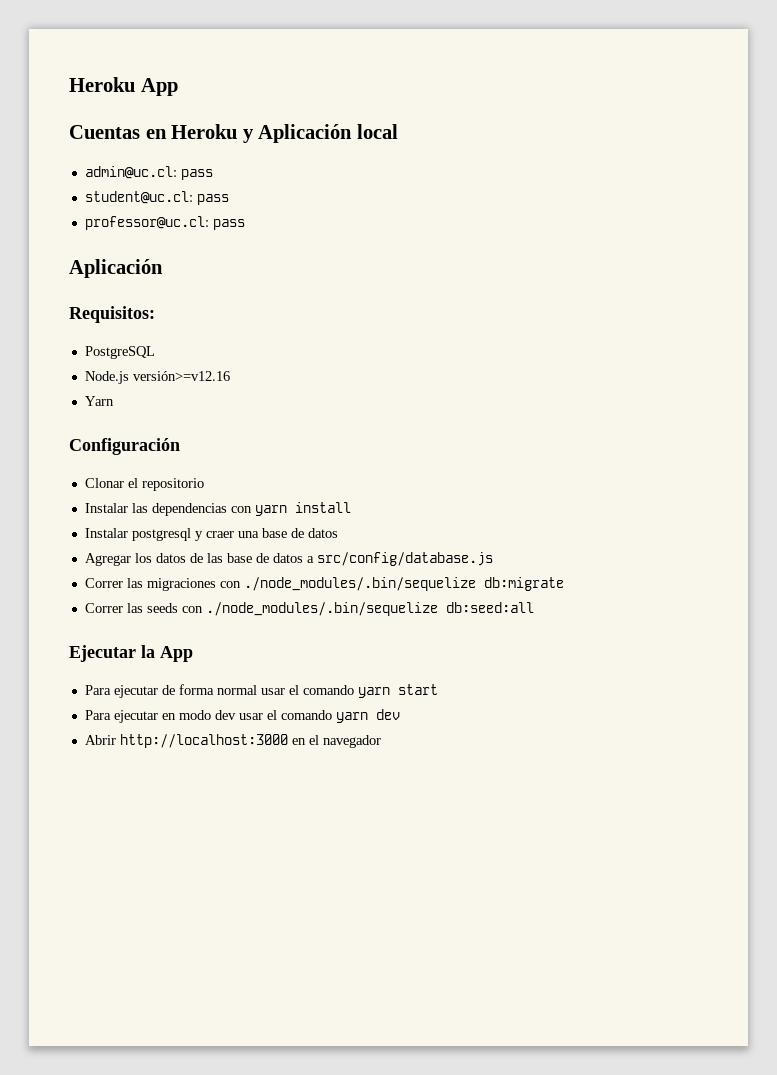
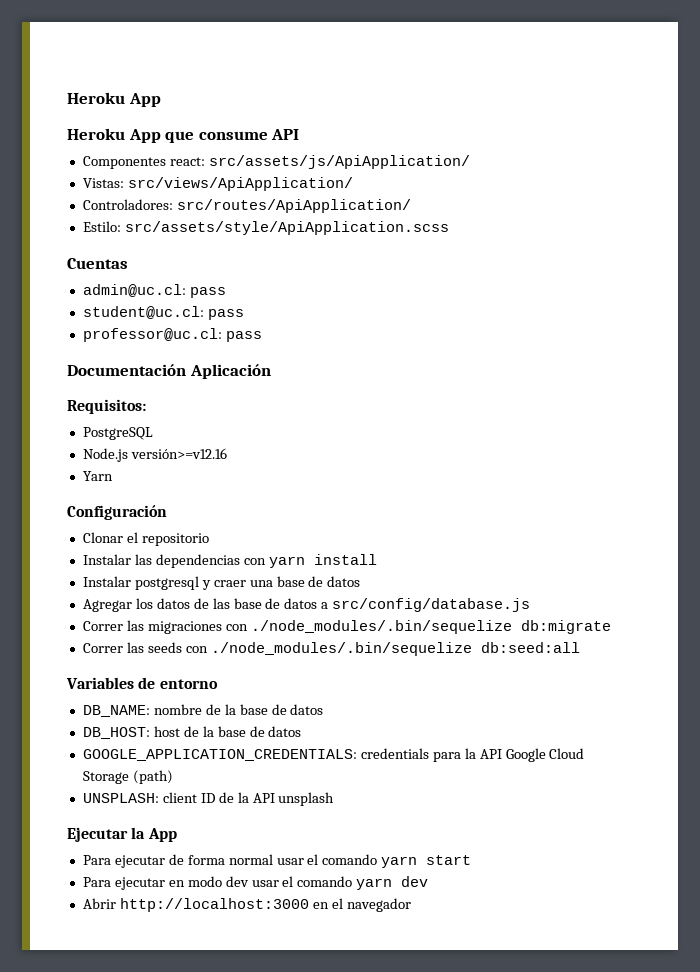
- Cuentas en Heroku y Aplicación local
+ Heroku App que consume API
+ Componentes react: src/assets/js/ApiApplication/
+ Vistas: src/views/ApiApplication/
+ Controladores: src/routes/ApiApplication/
+ Estilo: src/assets/style/ApiApplication.scss
+ Cuentas
  professor@uc.cl: pass
- Aplicación
+ Documentación Aplicación
+ Variables de entorno
+ DB_NAME: nombre de la base de datos
+ DB_HOST: host de la base de datos
+ GOOGLE_APPLICATION_CREDENTIALS: credentials para la API Google Cloud Storage (path)
+ UNSPLASH: client ID de la API unsplash

